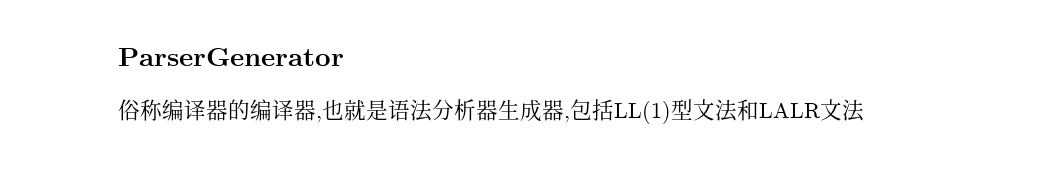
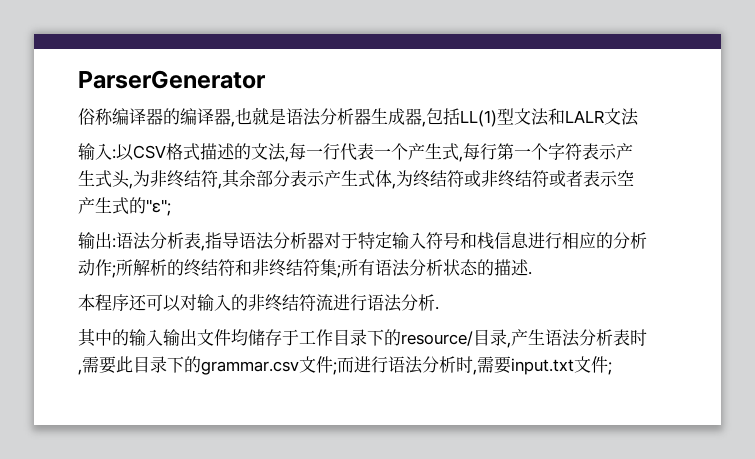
+ 输入:以CSV格式描述的文法,每一行代表一个产生式,每行第一个字符表示产生式头,为非终结符,其余部分表示产生式体,为终结符或非终结符或者表示空产生式的"ε";
+ 输出:语法分析表,指导语法分析器对于特定输入符号和栈信息进行相应的分析动作;所解析的终结符和非终结符集;所有语法分析状态的描述.
+ 本程序还可以对输入的非终结符流进行语法分析.
+ 其中的输入输出文件均储存于工作目录下的resource/目录,产生语法分析表时,需要此目录下的grammar.csv文件;而进行语法分析时,需要input.txt文件;

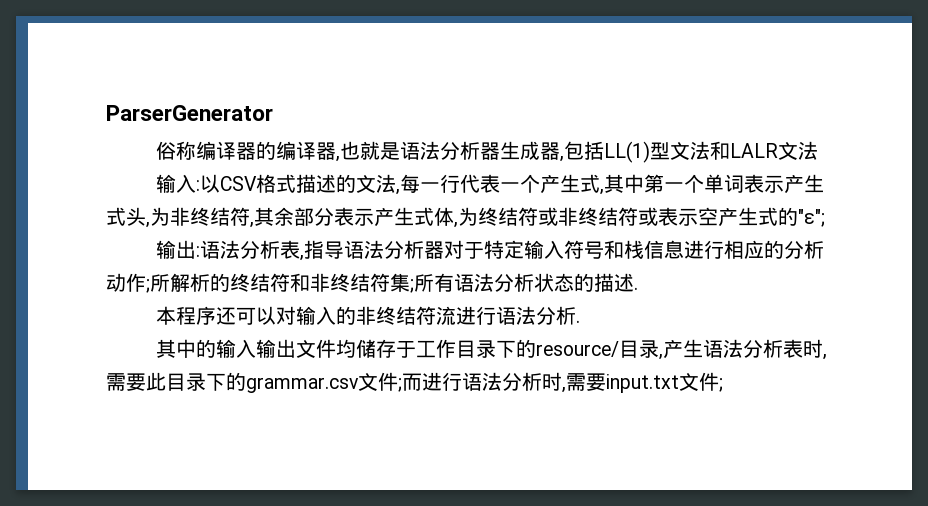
- 输入:以CSV格式描述的文法,每一行代表一个产生式,每行第一个字符表示产生式头,为非终结符,其余部分表示产生式体,为终结符或非终结符或者表示空产生式的"ε";
+ 输入:以CSV格式描述的文法,每一行代表一个产生式,其中第一个单词表示产生式头,为非终结符,其余部分表示产生式体,为终结符或非终结符或表示空产生式的"ε";

